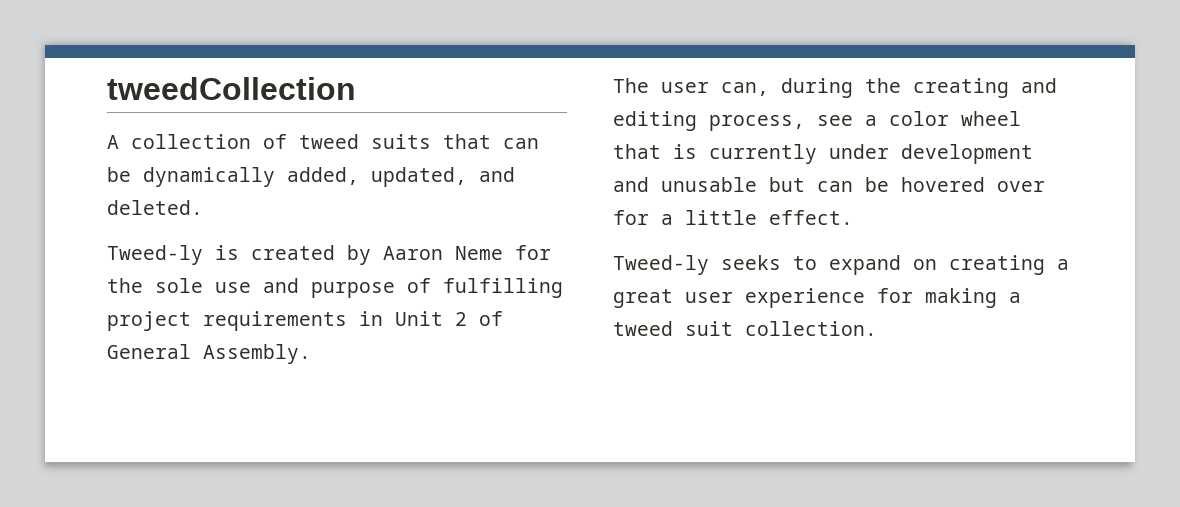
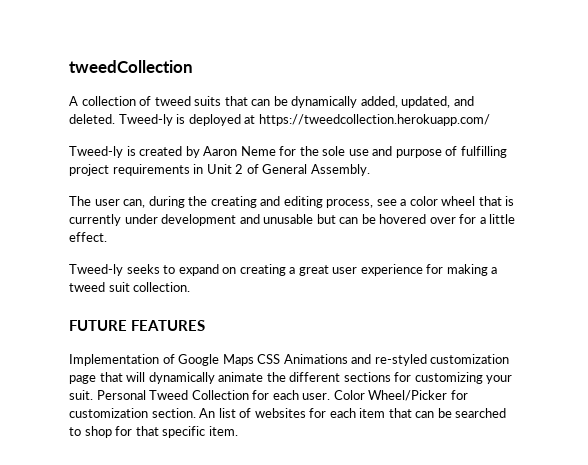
+ Tweed-ly is deployed at https://tweedcollection.herokuapp.com/
+ FUTURE FEATURES
+ Implementation of Google Maps CSS Animations and re-styled customization page that will dynamically animate the different sections for customizing your suit. Personal Tweed Collection for each user. Color Wheel/Picker for customization section. An list of websites for each item that can be searched to shop for that specific item.

